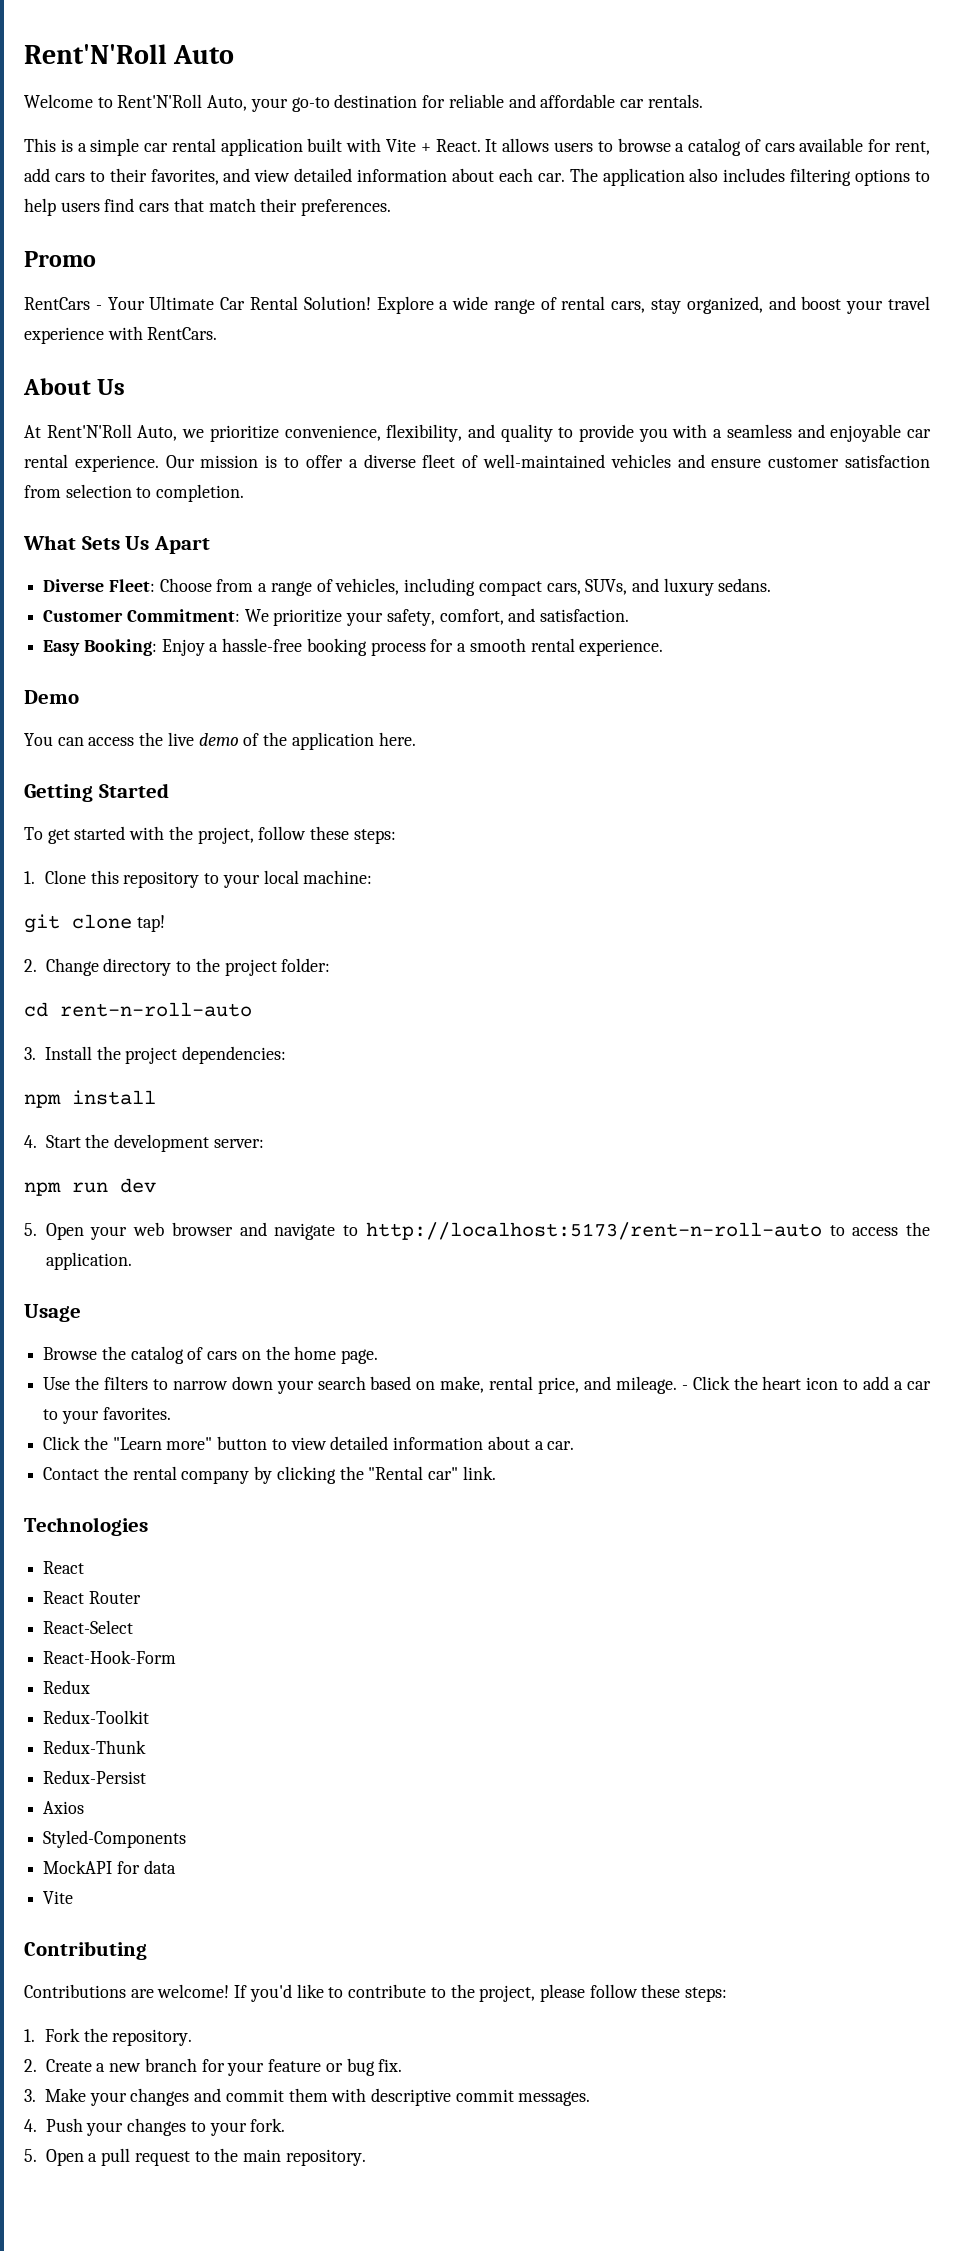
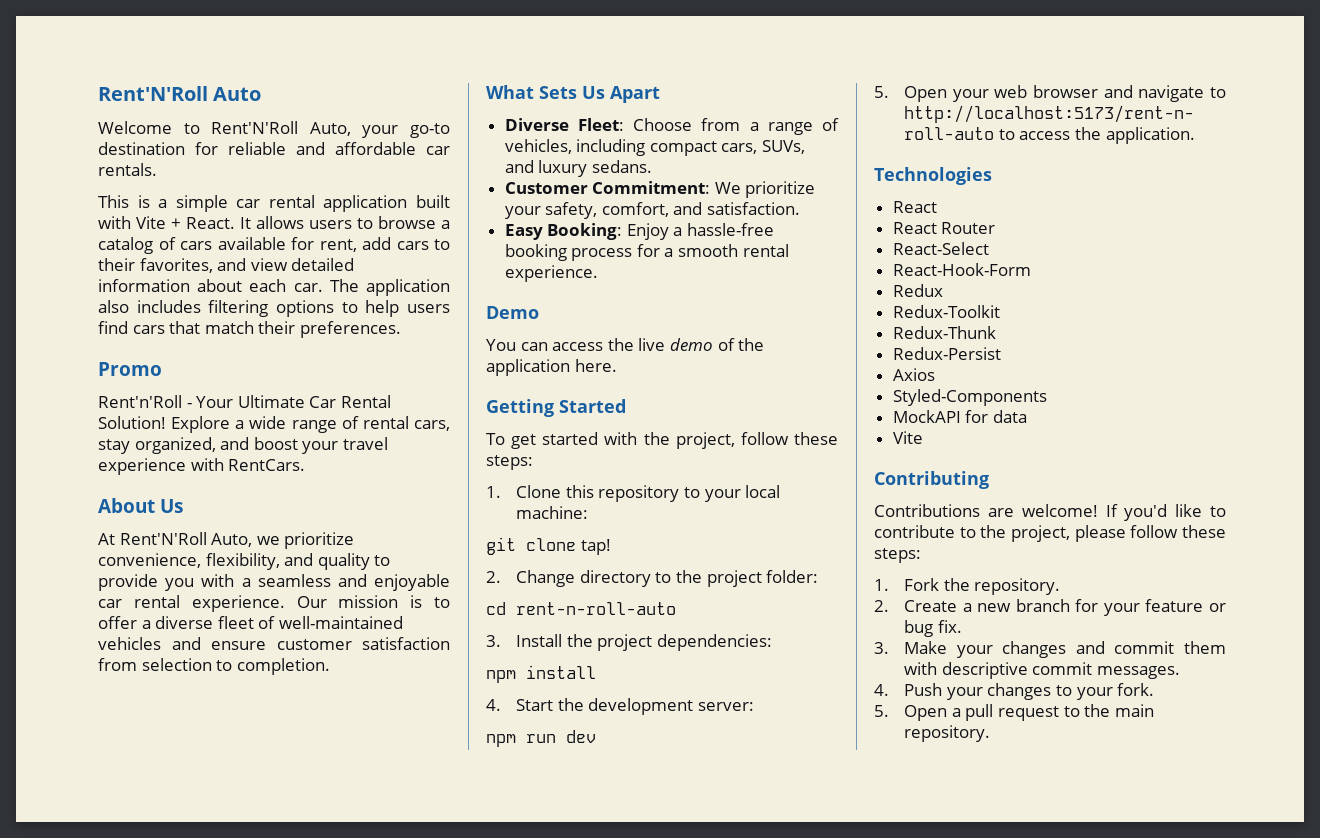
- RentCars - Your Ultimate Car Rental Solution!
+ Rent'n'Roll - Your Ultimate Car Rental Solution!
- Usage
- Browse the catalog of cars on the home page.
- Use the filters to narrow down your search based on make, rental price, and mileage. - Click the heart icon to add a car to your favorites.
- Click the "Learn more" button to view detailed information about a car.
- Contact the rental company by clicking the "Rental car" link.

